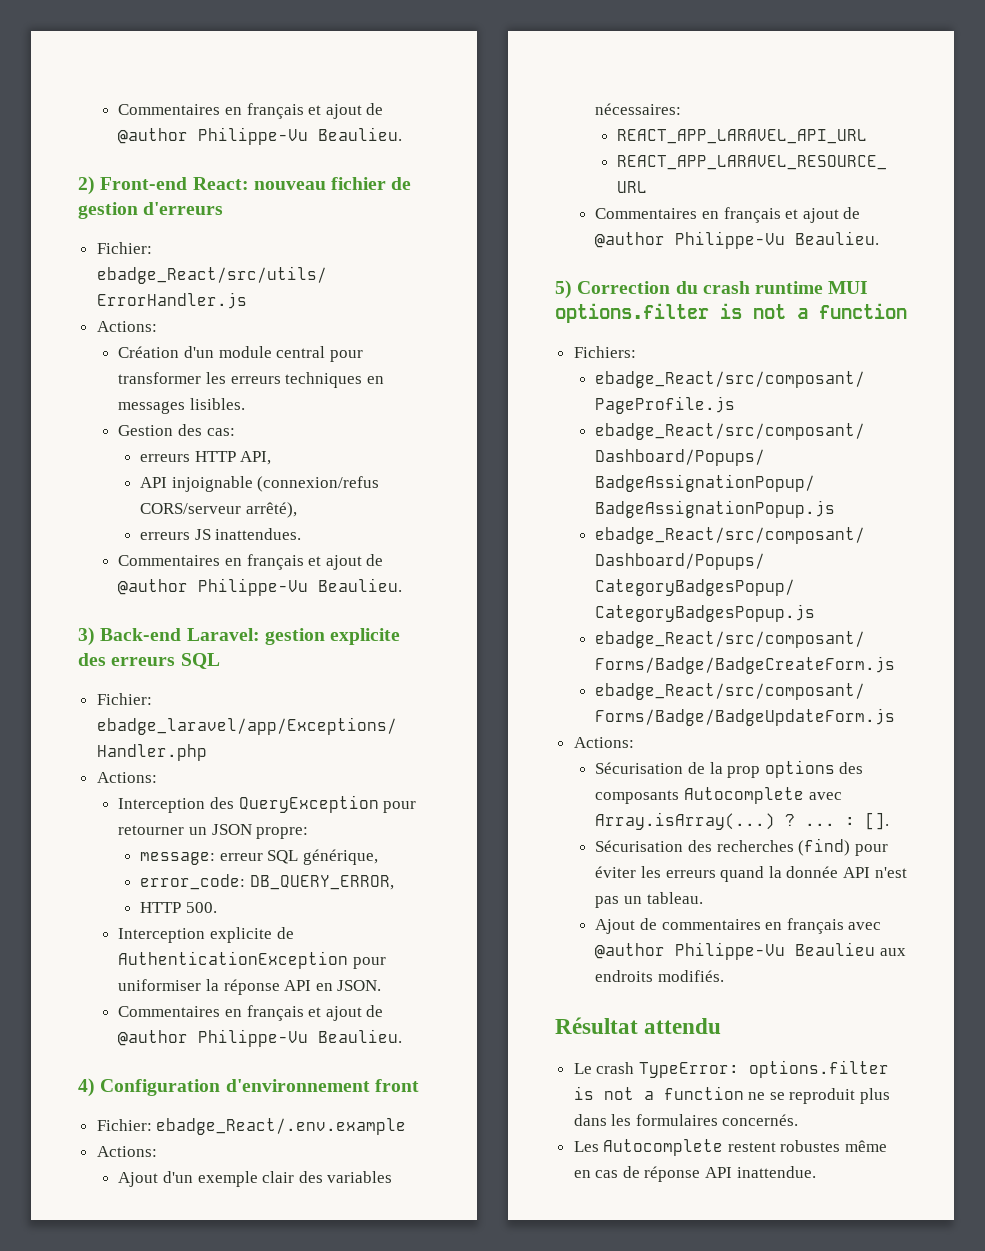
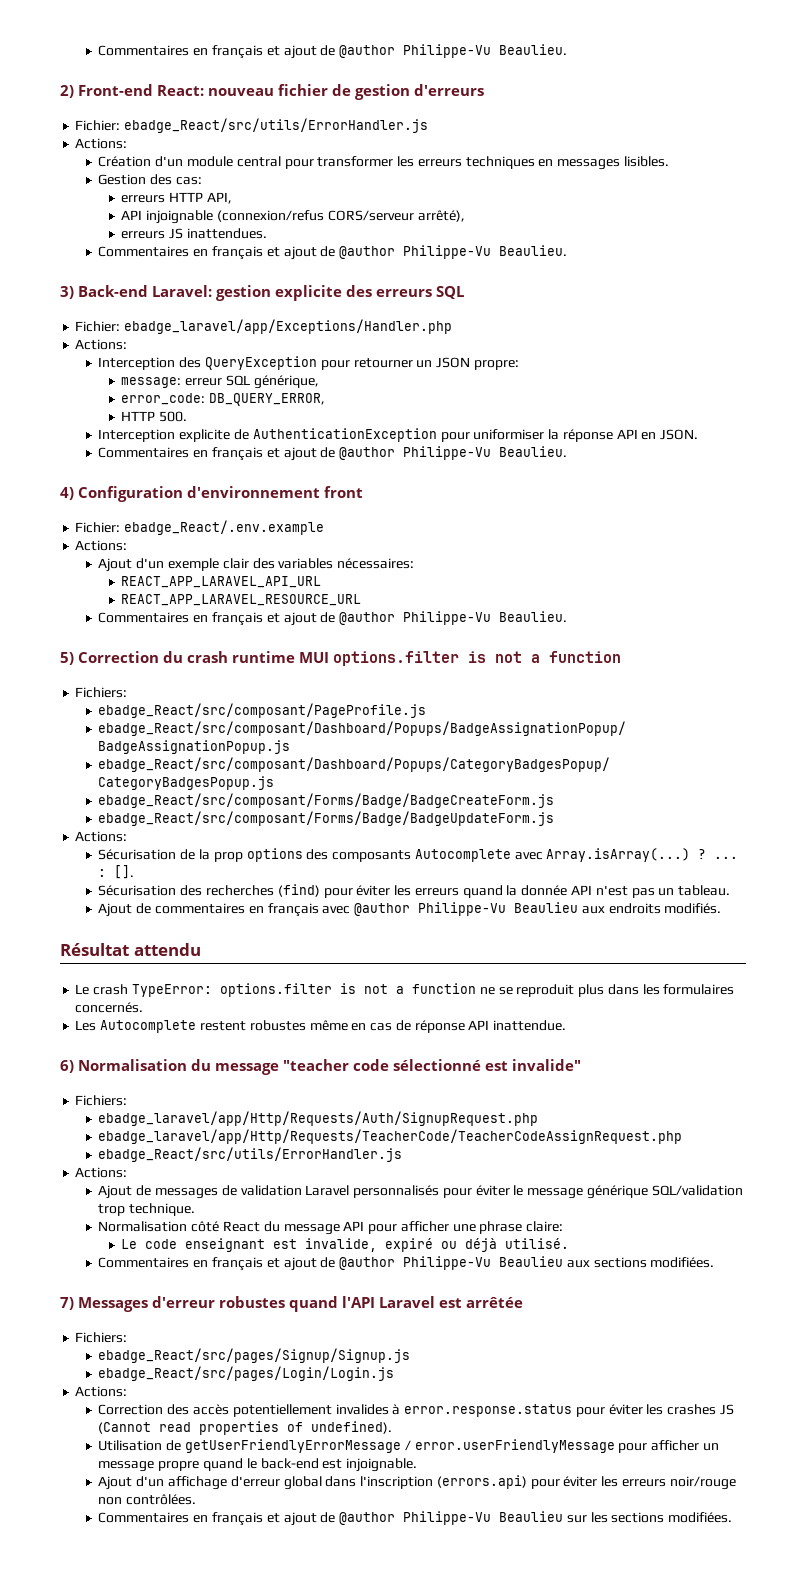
+ 6) Normalisation du message "teacher code sélectionné est invalide"
+ Fichiers:
+ ebadge_laravel/app/Http/Requests/Auth/SignupRequest.php
+ ebadge_laravel/app/Http/Requests/TeacherCode/TeacherCodeAssignRequest.php
+ ebadge_React/src/utils/ErrorHandler.js
+ Actions:
+ Ajout de messages de validation Laravel personnalisés pour éviter le message générique SQL/validation trop technique.
+ Normalisation côté React du message API pour afficher une phrase claire:
+ Le code enseignant est invalide, expiré ou déjà utilisé.
+ Commentaires en français et ajout de @author Philippe-Vu Beaulieu aux sections modifiées.
+ 7) Messages d'erreur robustes quand l'API Laravel est arrêtée
+ Fichiers:
+ ebadge_React/src/pages/Signup/Signup.js
+ ebadge_React/src/pages/Login/Login.js
+ Actions:
+ Correction des accès potentiellement invalides à error.response.status pour éviter les crashes JS (Cannot read properties of undefined).
+ Utilisation de getUserFriendlyErrorMessage / error.userFriendlyMessage pour afficher un message propre quand le back-end est injoignable.
+ Ajout d'un affichage d'erreur global dans l'inscription (errors.api) pour éviter les erreurs noir/rouge non contrôlées.
+ Commentaires en français et ajout de @author Philippe-Vu Beaulieu sur les sections modifiées.

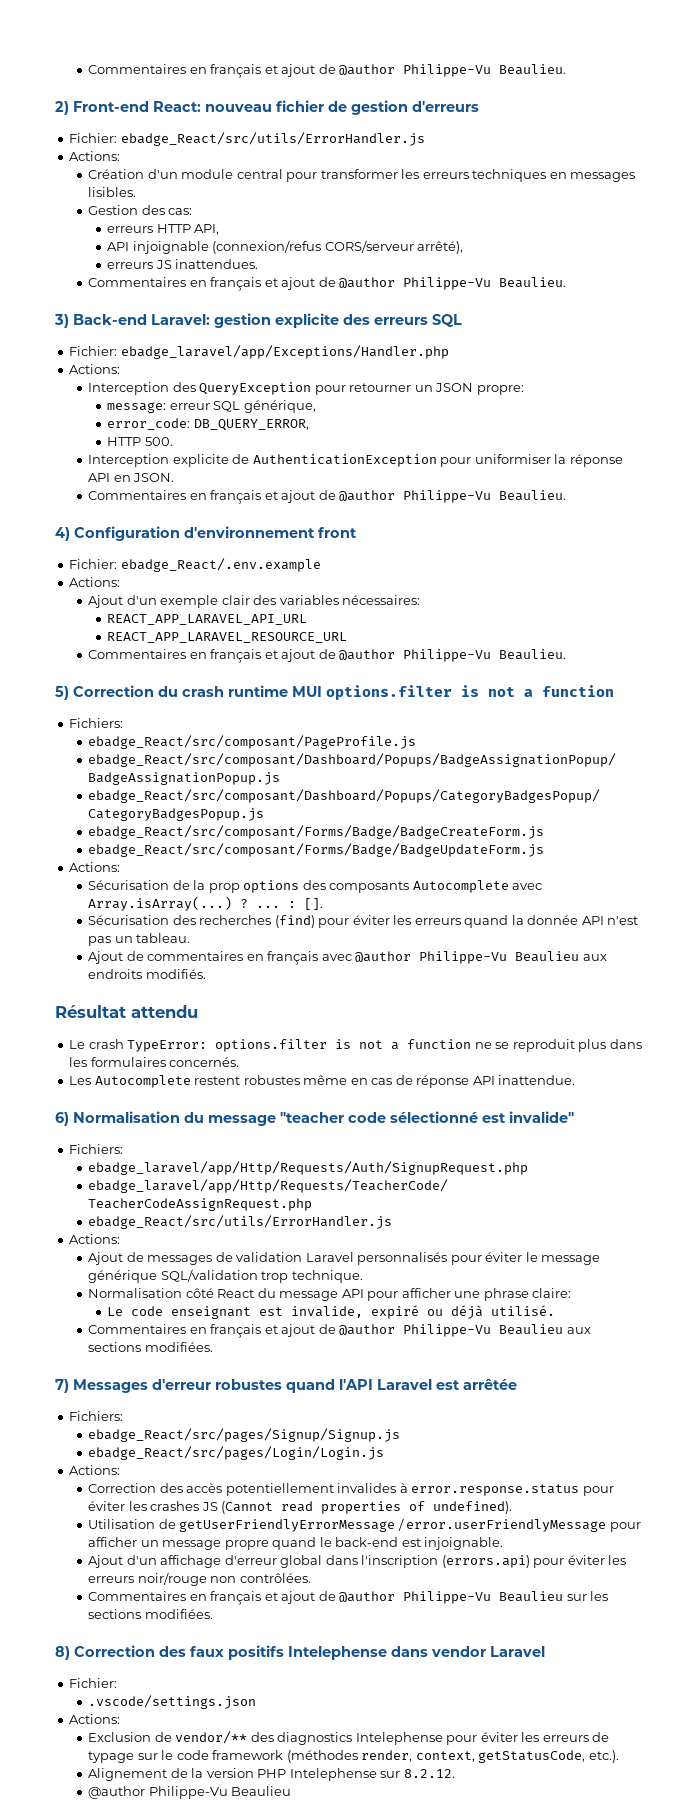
+ 8) Correction des faux positifs Intelephense dans vendor Laravel
+ Fichier:
+ .vscode/settings.json
+ Actions:
+ Exclusion de vendor/** des diagnostics Intelephense pour éviter les erreurs de typage sur le code framework (méthodes render, context, getStatusCode, etc.).
+ Alignement de la version PHP Intelephense sur 8.2.12.
+ @author Philippe-Vu Beaulieu

